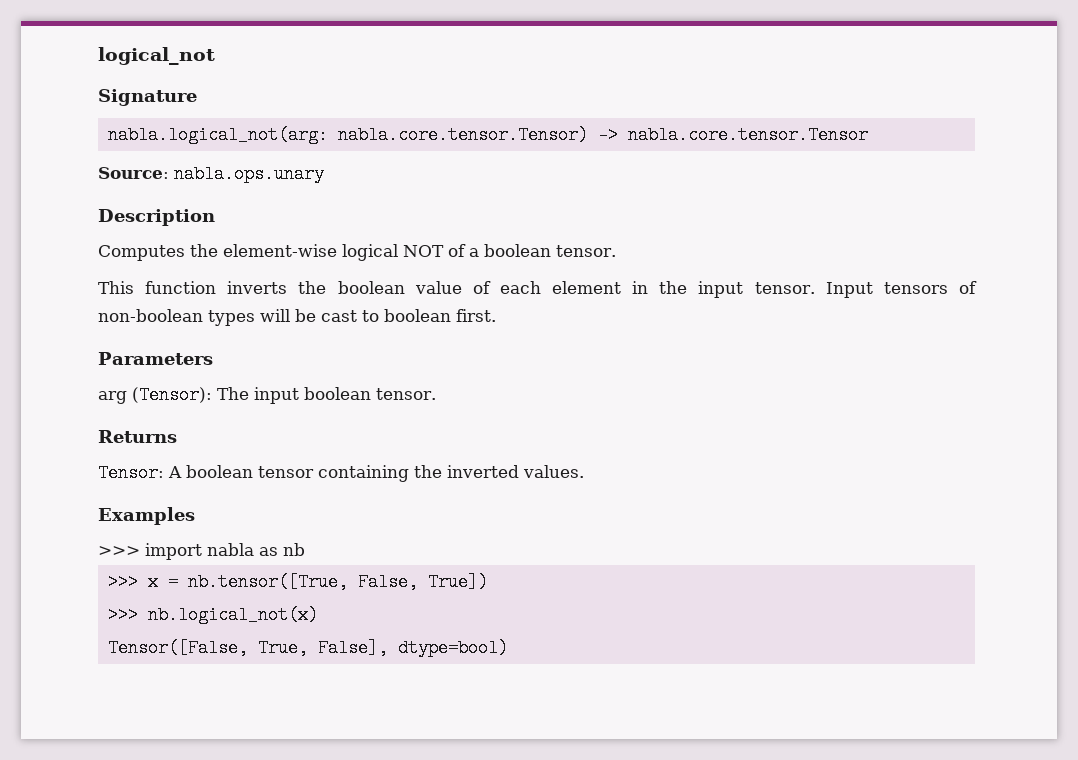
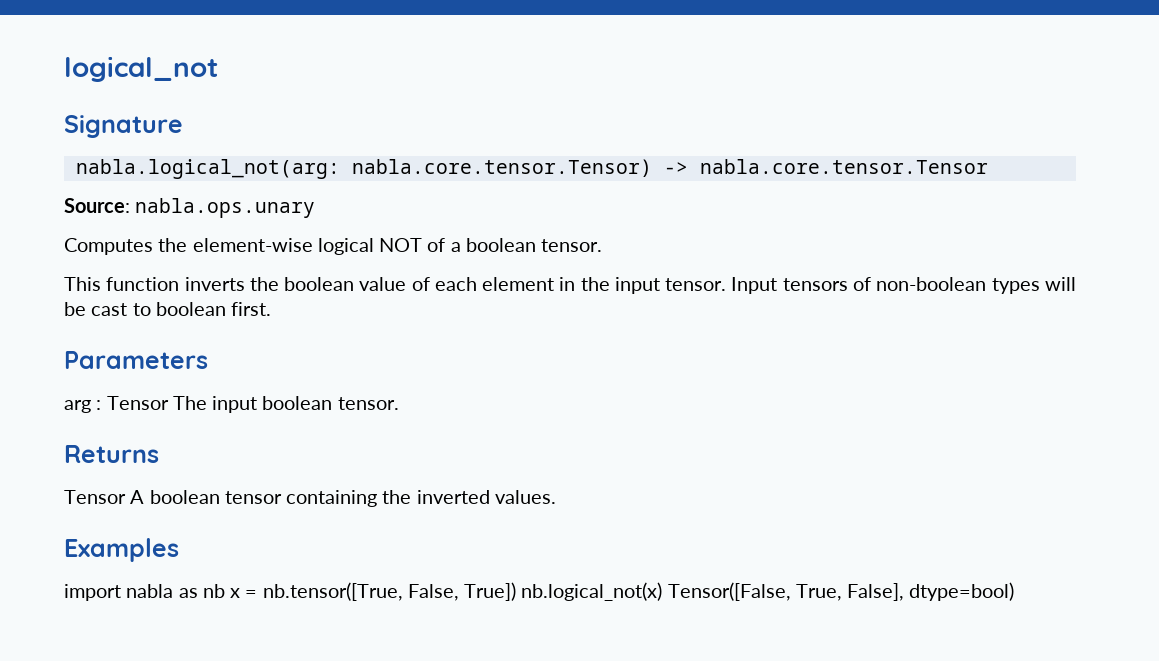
- Description
- arg (Tensor): The input boolean tensor.
+ arg : Tensor The input boolean tensor.
- Tensor: A boolean tensor containing the inverted values.
+ Tensor A boolean tensor containing the inverted values.
- >>> import nabla as nb
- >>> x = nb.tensor([True, False, True])
- >>> nb.logical_not(x)
- Tensor([False, True, False], dtype=bool)
+ import nabla as nb x = nb.tensor([True, False, True]) nb.logical_not(x) Tensor([False, True, False], dtype=bool)

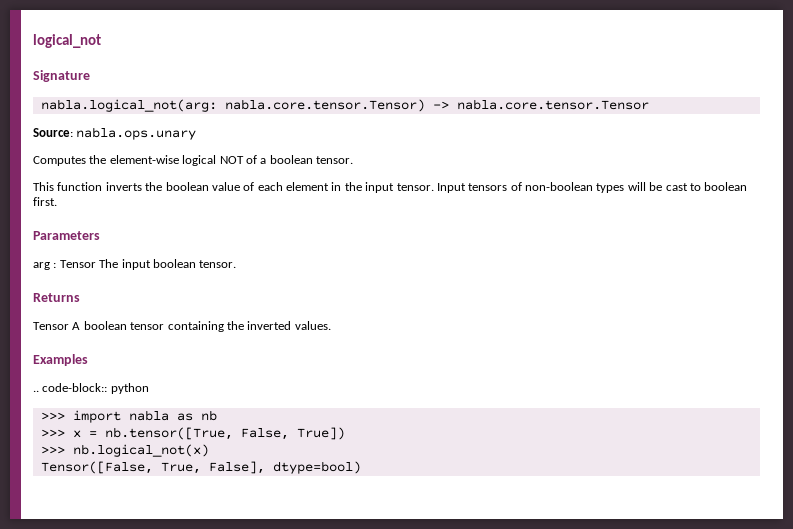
- import nabla as nb x = nb.tensor([True, False, True]) nb.logical_not(x) Tensor([False, True, False], dtype=bool)
+ .. code-block:: python
+ >>> import nabla as nb
+ >>> x = nb.tensor([True, False, True])
+ >>> nb.logical_not(x)
+ Tensor([False, True, False], dtype=bool)

